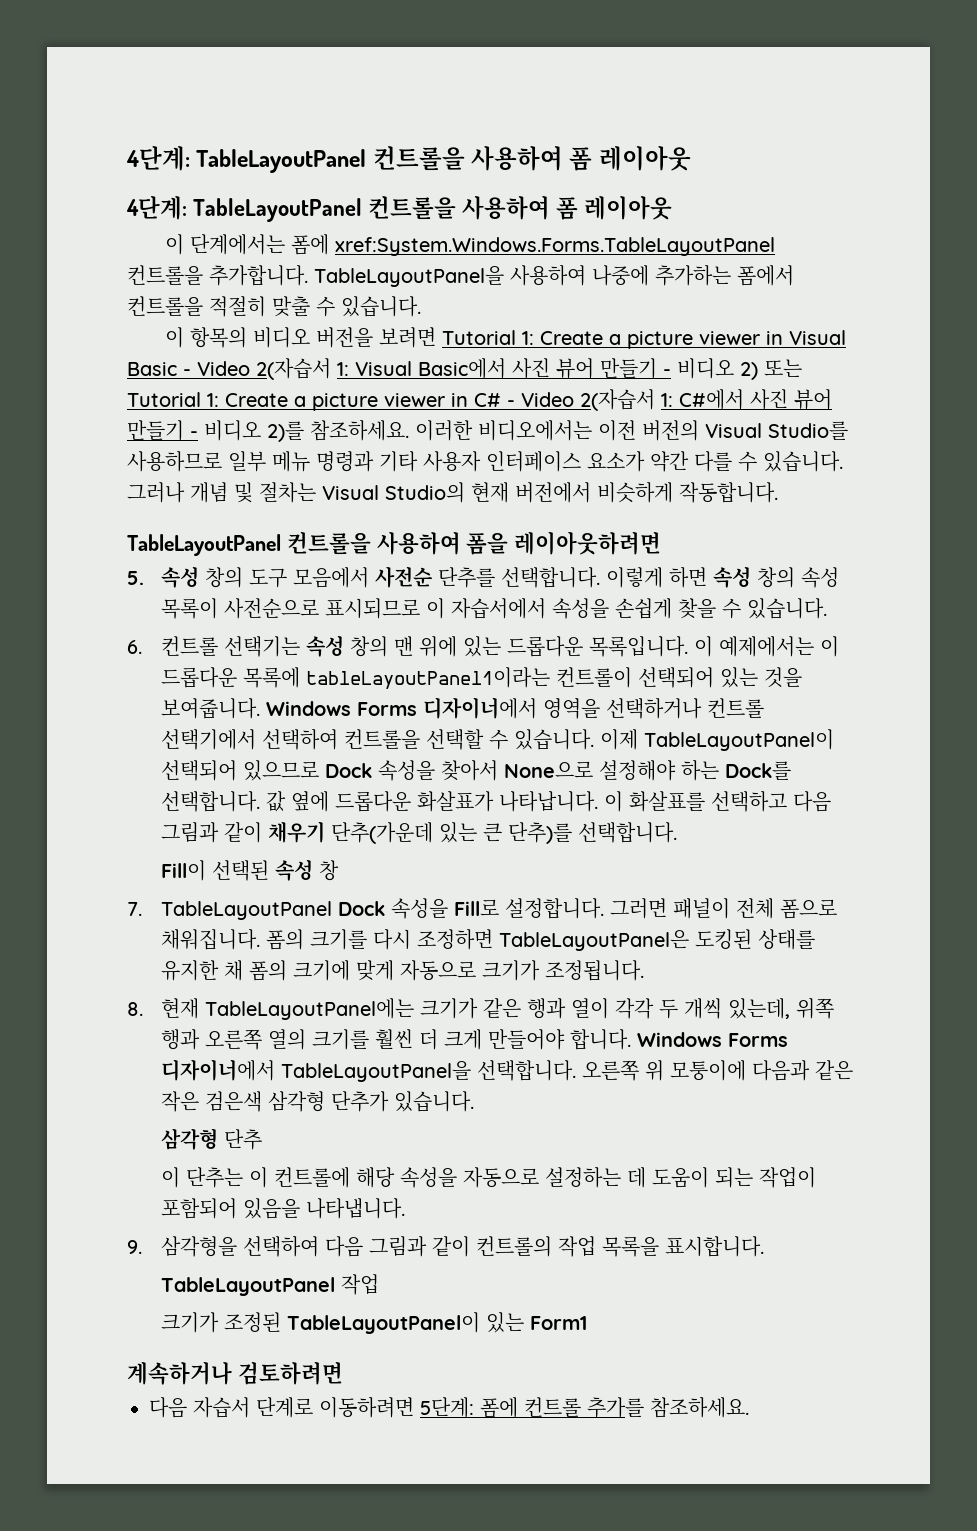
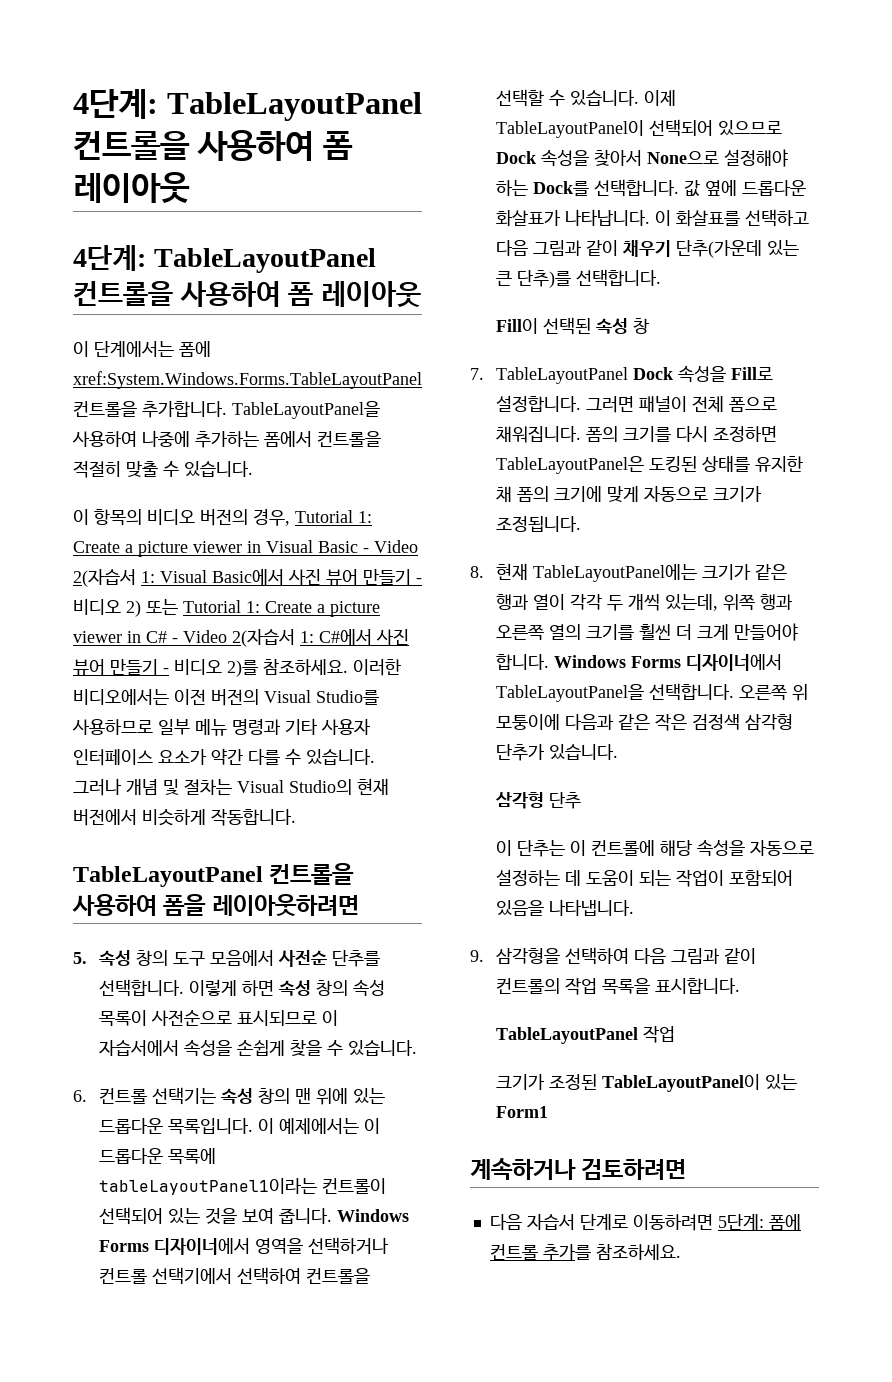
- 이 항목의 비디오 버전을 보려면 Tutorial 1: Create a picture viewer in Visual Basic - Video 2(자습서 1: Visual Basic에서 사진 뷰어 만들기 - 비디오 2) 또는 Tutorial 1: Create a picture viewer in C# - Video 2(자습서 1: C#에서 사진 뷰어 만들기 - 비디오 2)를 참조하세요.
+ 이 항목의 비디오 버전의 경우, Tutorial 1: Create a picture viewer in Visual Basic - Video 2(자습서 1: Visual Basic에서 사진 뷰어 만들기 - 비디오 2) 또는 Tutorial 1: Create a picture viewer in C# - Video 2(자습서 1: C#에서 사진 뷰어 만들기 - 비디오 2)를 참조하세요.
- 이 예제에서는 이 드롭다운 목록에 tableLayoutPanel1이라는 컨트롤이 선택되어 있는 것을 보여줍니다.
+ 이 예제에서는 이 드롭다운 목록에 tableLayoutPanel1이라는 컨트롤이 선택되어 있는 것을 보여 줍니다.
- 오른쪽 위 모퉁이에 다음과 같은 작은 검은색 삼각형 단추가 있습니다.
+ 오른쪽 위 모퉁이에 다음과 같은 작은 검정색 삼각형 단추가 있습니다.

